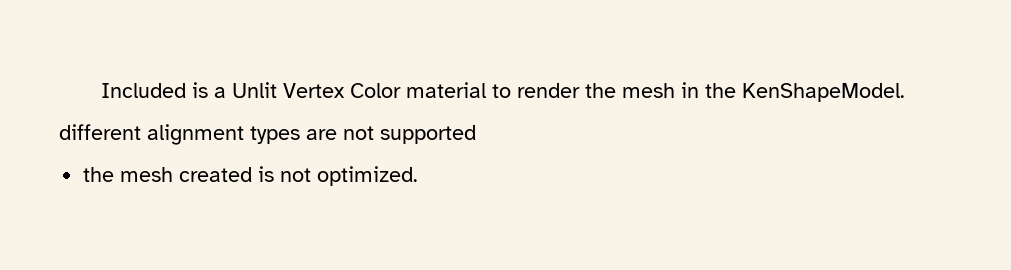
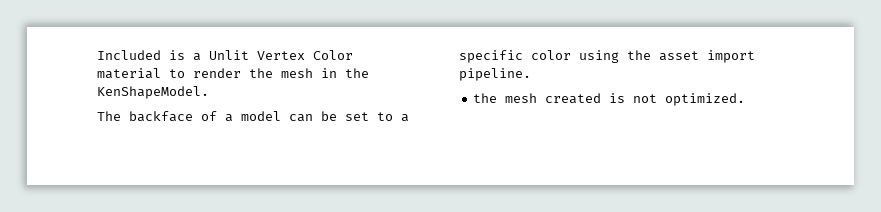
- different alignment types are not supported
+ The backface of a model can be set to a specific color using the asset import pipeline.

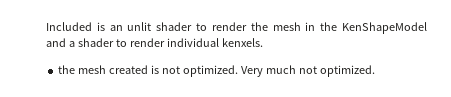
- Included is a Unlit Vertex Color material to render the mesh in the KenShapeModel.
- The backface of a model can be set to a specific color using the asset import pipeline.
+ Included is an unlit shader to render the mesh in the KenShapeModel and a shader to render individual kenxels.
+ Very much not optimized.

